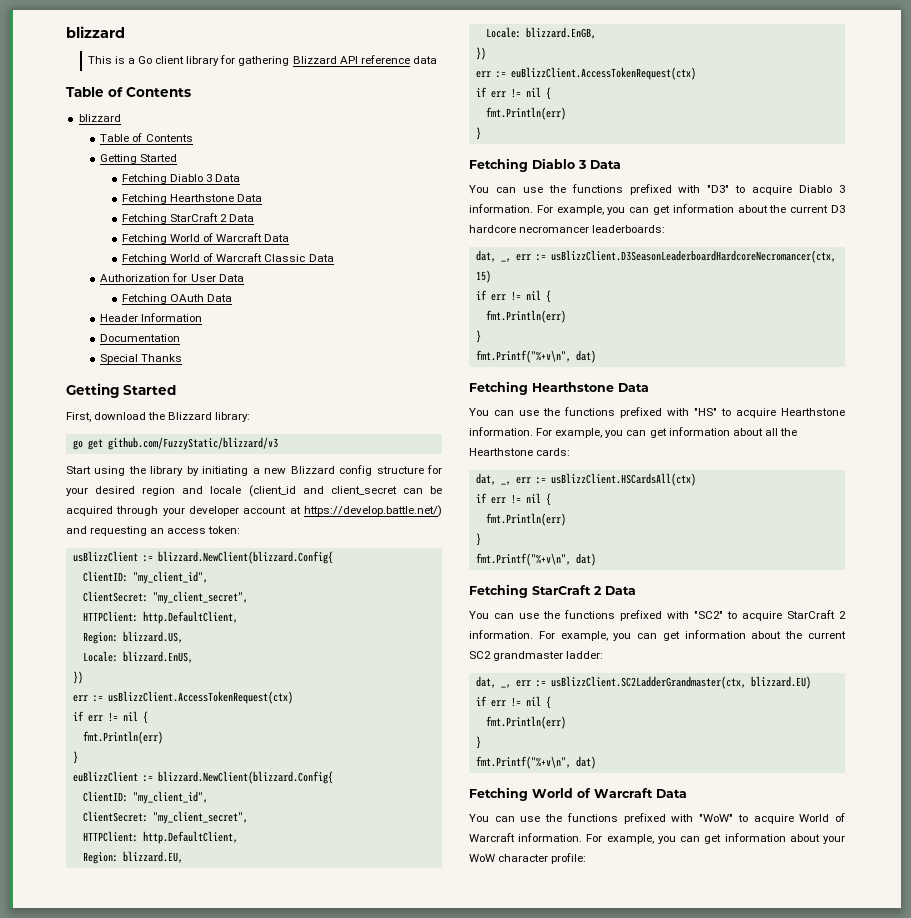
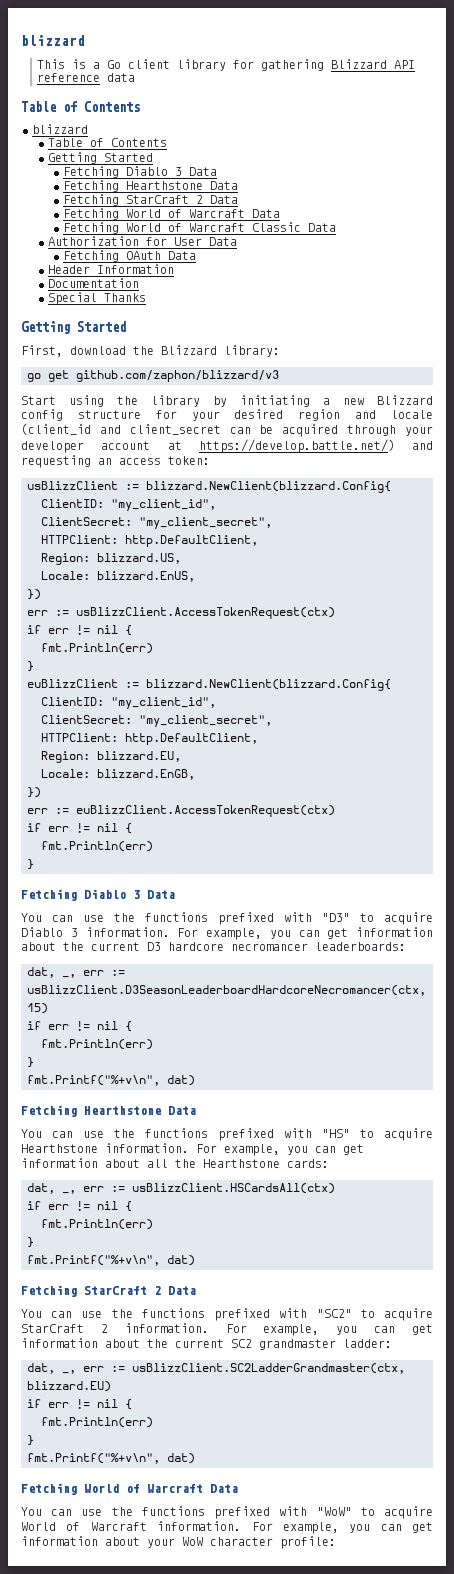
- go get github.com/FuzzyStatic/blizzard/v3
+ go get github.com/zaphon/blizzard/v3

